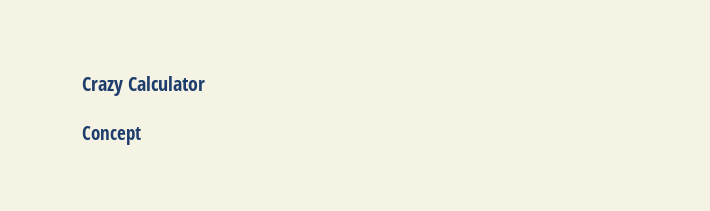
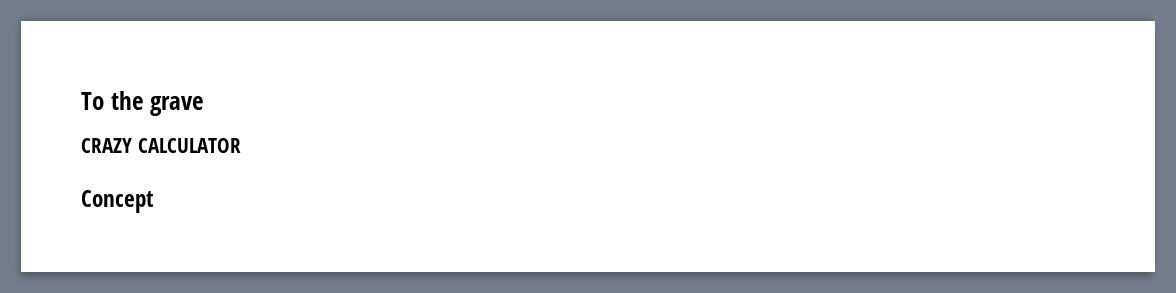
- Crazy Calculator
+ To the grave
+ CRAZY CALCULATOR

